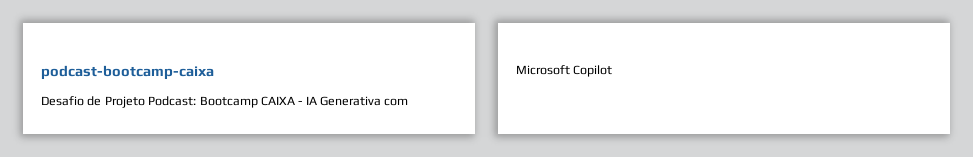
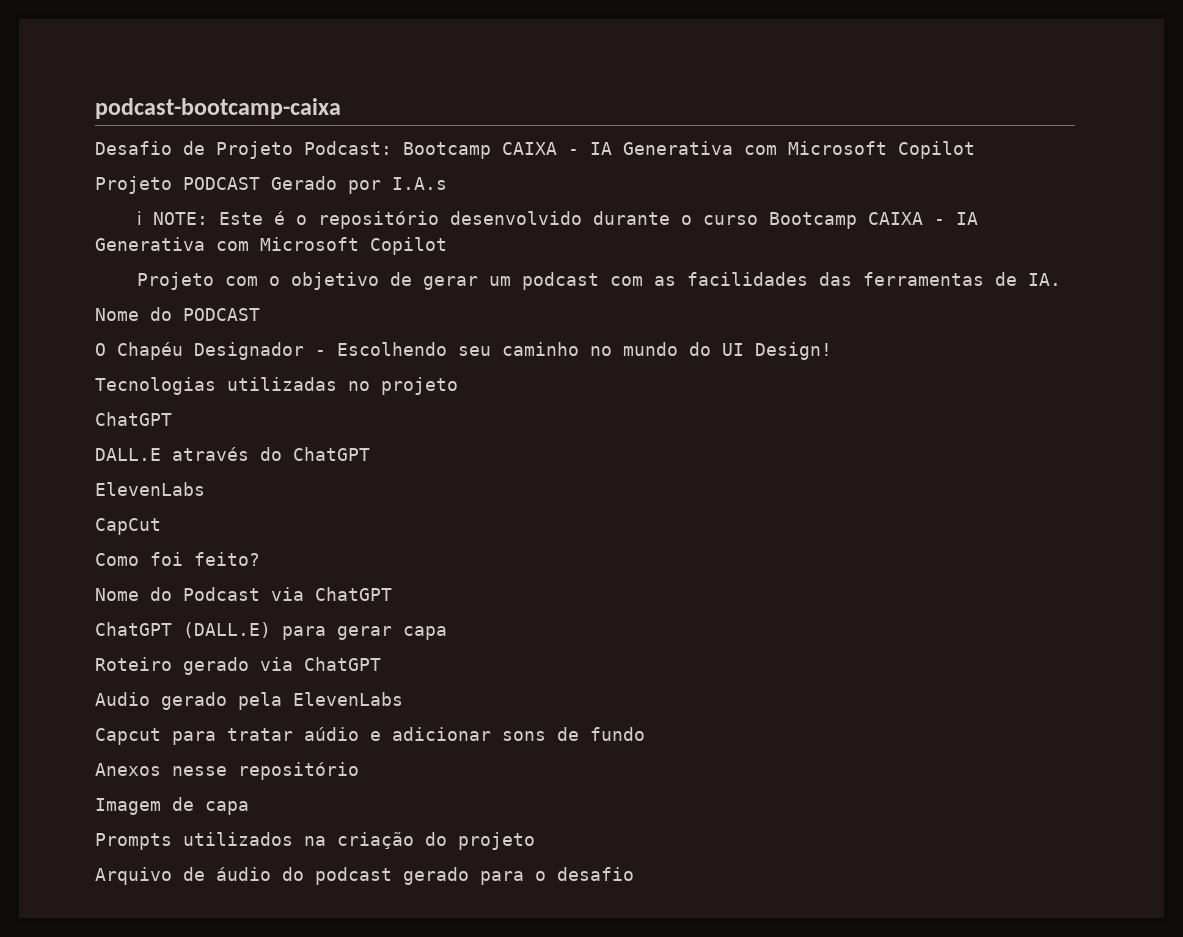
+ Projeto PODCAST Gerado por I.A.s
+ ℹ NOTE: Este é o repositório desenvolvido durante o curso Bootcamp CAIXA - IA Generativa com Microsoft Copilot
+ Projeto com o objetivo de gerar um podcast com as facilidades das ferramentas de IA.
+ Nome do PODCAST
+ O Chapéu Designador - Escolhendo seu caminho no mundo do UI Design!
+ Tecnologias utilizadas no projeto
+ ChatGPT
+ DALL.E através do ChatGPT
+ ElevenLabs
+ CapCut
+ Como foi feito?
+ Nome do Podcast via ChatGPT
+ ChatGPT (DALL.E) para gerar capa
+ Roteiro gerado via ChatGPT
+ Audio gerado pela ElevenLabs
+ Capcut para tratar aúdio e adicionar sons de fundo
+ Anexos nesse repositório
+ Imagem de capa
+ Prompts utilizados na criação do projeto
+ Arquivo de áudio do podcast gerado para o desafio

